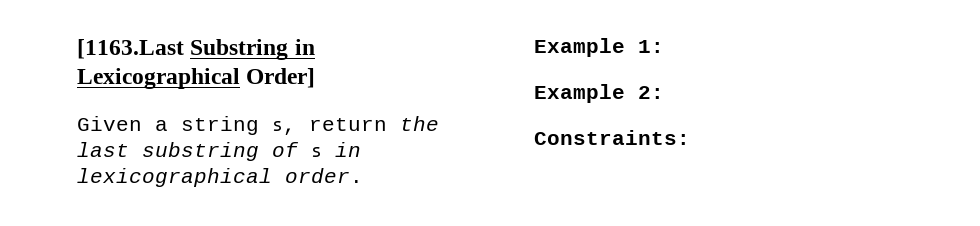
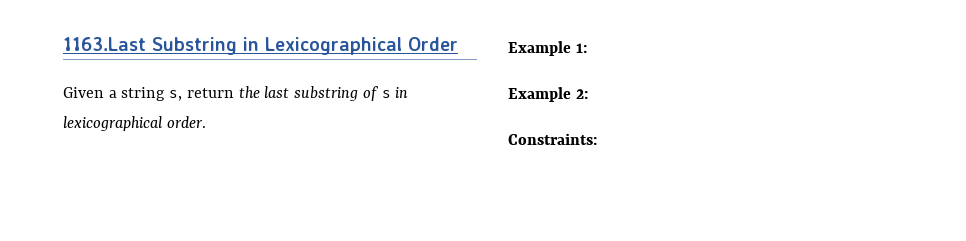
- [1163.Last Substring in Lexicographical Order]
+ 1163.Last Substring in Lexicographical Order

